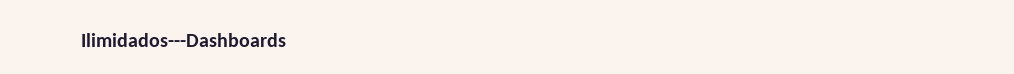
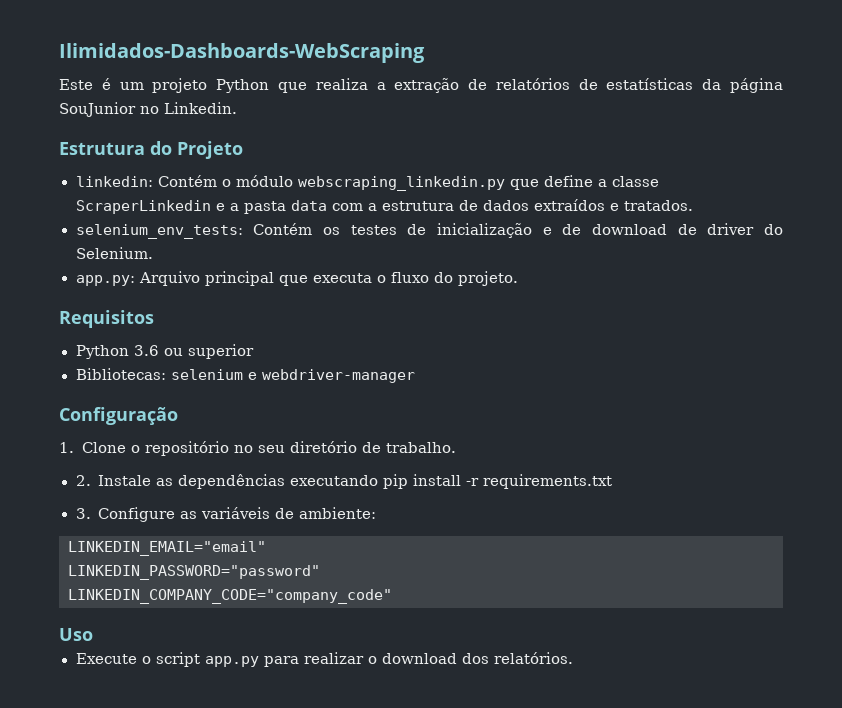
- Ilimidados---Dashboards
+ Ilimidados-Dashboards-WebScraping
+ Este é um projeto Python que realiza a extração de relatórios de estatísticas da página SouJunior no Linkedin.
+ Estrutura do Projeto
+ linkedin: Contém o módulo webscraping_linkedin.py que define a classe ScraperLinkedin e a pasta data com a estrutura de dados extraídos e tratados.
+ selenium_env_tests: Contém os testes de inicialização e de download de driver do Selenium.
+ app.py: Arquivo principal que executa o fluxo do projeto.
+ Requisitos
+ Python 3.6 ou superior
+ Bibliotecas: selenium e webdriver-manager
+ Configuração
+ 1. Clone o repositório no seu diretório de trabalho.
+ 2. Instale as dependências executando pip install -r requirements.txt
+ 3. Configure as variáveis de ambiente:
+ LINKEDIN_EMAIL="email"
+ LINKEDIN_PASSWORD="password"
+ LINKEDIN_COMPANY_CODE="company_code"
+ Uso
+ Execute o script app.py para realizar o download dos relatórios.

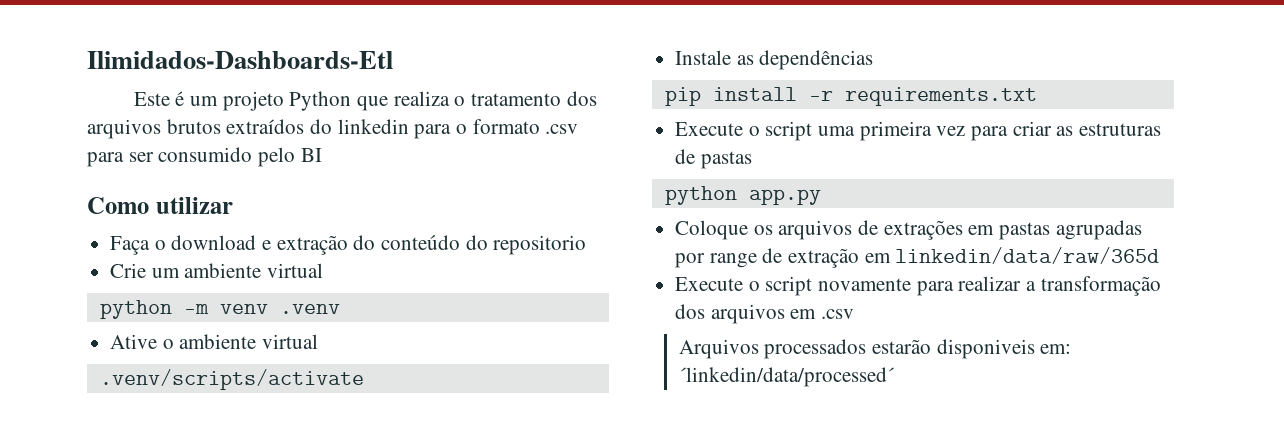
- Ilimidados-Dashboards-WebScraping
+ Ilimidados-Dashboards-Etl
- Este é um projeto Python que realiza a extração de relatórios de estatísticas da página SouJunior no Linkedin.
- Estrutura do Projeto
- linkedin: Contém o módulo webscraping_linkedin.py que define a classe ScraperLinkedin e a pasta data com a estrutura de dados extraídos e tratados.
- selenium_env_tests: Contém os testes de inicialização e de download de driver do Selenium.
- app.py: Arquivo principal que executa o fluxo do projeto.
- Requisitos
- Python 3.6 ou superior
- Bibliotecas: selenium e webdriver-manager
- Configuração
- 1. Clone o repositório no seu diretório de trabalho.
- 2. Instale as dependências executando pip install -r requirements.txt
+ Este é um projeto Python que realiza o tratamento dos arquivos brutos extraídos do linkedin para o formato .csv para ser consumido pelo BI
+ Como utilizar
+ Faça o download e extração do conteúdo do repositorio
+ Crie um ambiente virtual
+ python -m venv .venv
+ Ative o ambiente virtual
+ .venv/scripts/activate
+ Instale as dependências
+ pip install -r requirements.txt
- 3. Configure as variáveis de ambiente:
- LINKEDIN_EMAIL="email"
- LINKEDIN_PASSWORD="password"
- LINKEDIN_COMPANY_CODE="company_code"
- Uso
- Execute o script app.py para realizar o download dos relatórios.
+ Execute o script uma primeira vez para criar as estruturas de pastas
+ python app.py
+ Coloque os arquivos de extrações em pastas agrupadas por range de extração em linkedin/data/raw/365d
+ Execute o script novamente para realizar a transformação dos arquivos em .csv
+ Arquivos processados estarão disponiveis em: ´linkedin/data/processed´

